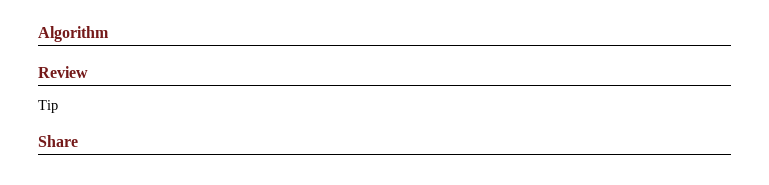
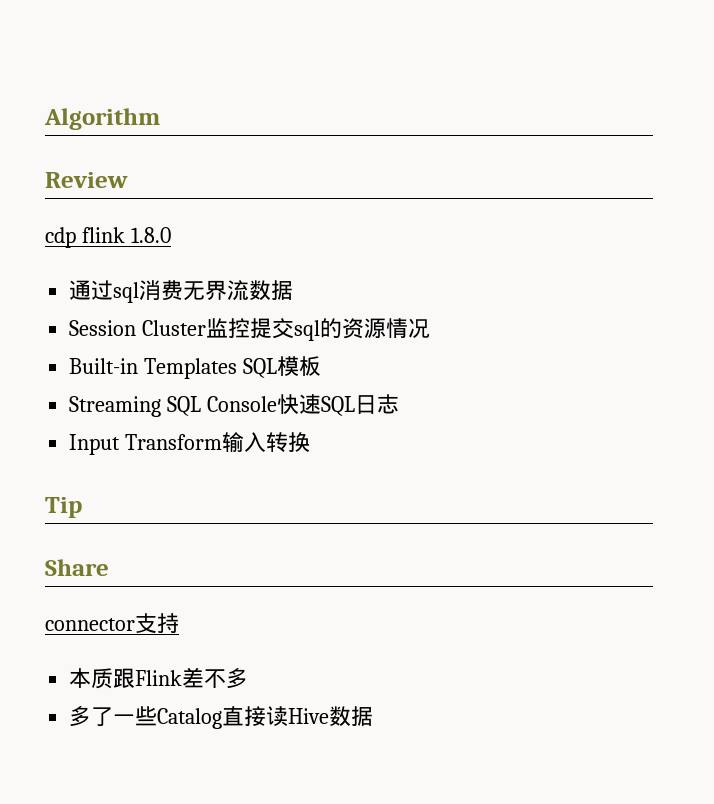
+ cdp flink 1.8.0
+ 通过sql消费无界流数据
+ Session Cluster监控提交sql的资源情况
+ Built-in Templates SQL模板
+ Streaming SQL Console快速SQL日志
+ Input Transform输入转换
  Tip
  Share
+ connector支持
+ 本质跟Flink差不多
+ 多了一些Catalog直接读Hive数据

